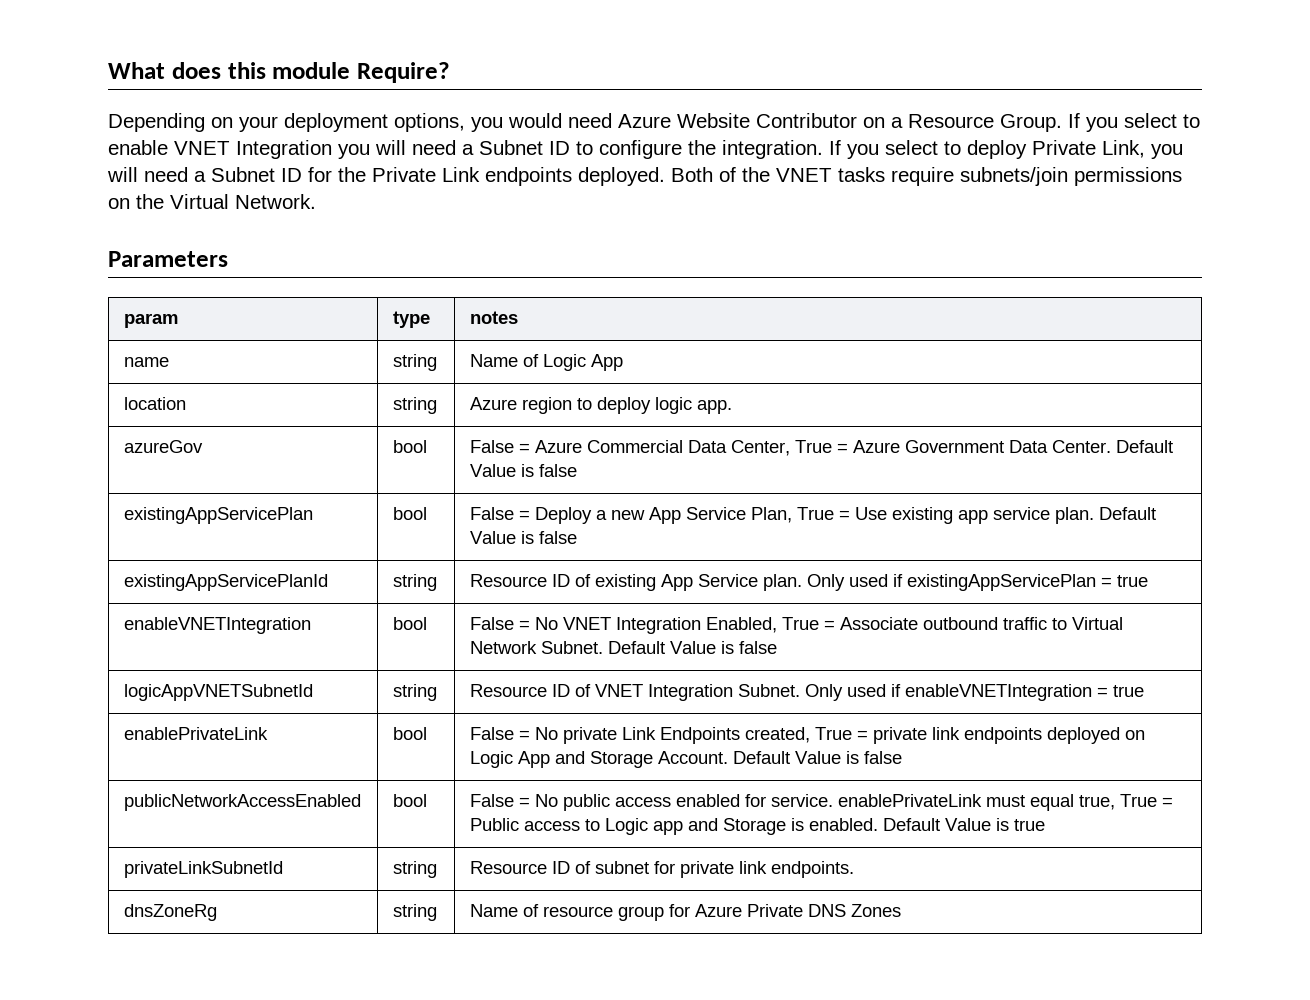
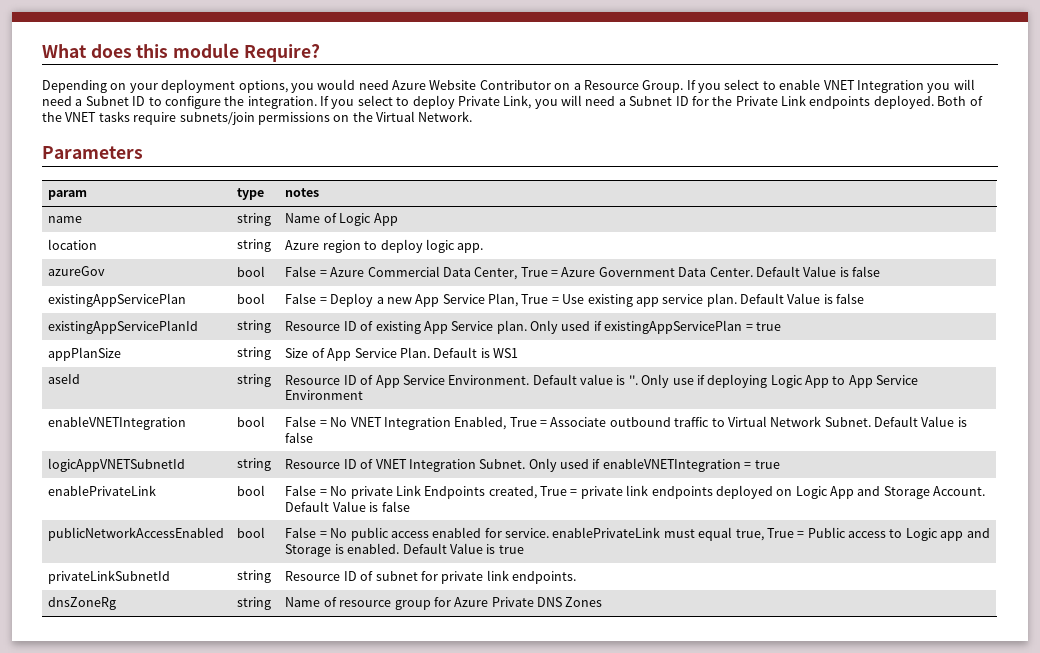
+ appPlanSize | string | Size of App Service Plan. Default is WS1
+ aseId | string | Resource ID of App Service Environment. Default value is ''. Only use if deploying Logic App to App Service Environment

